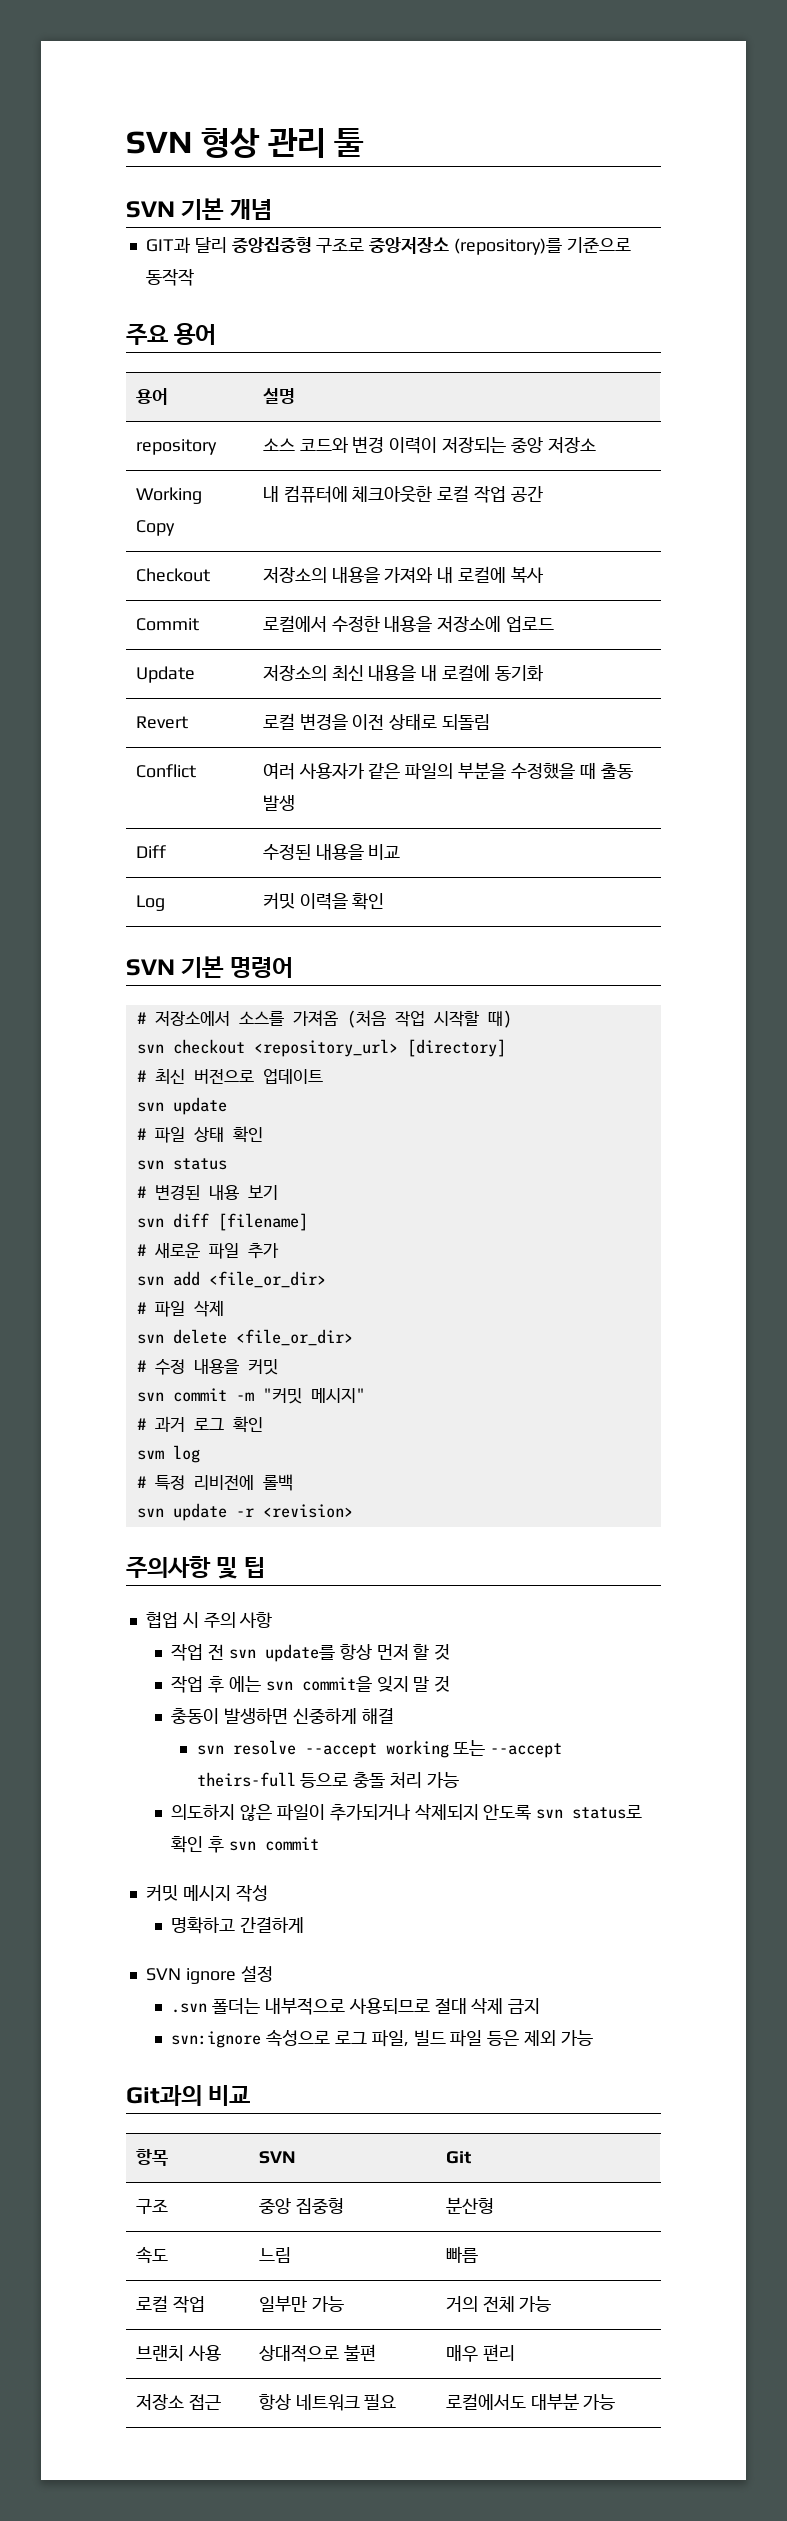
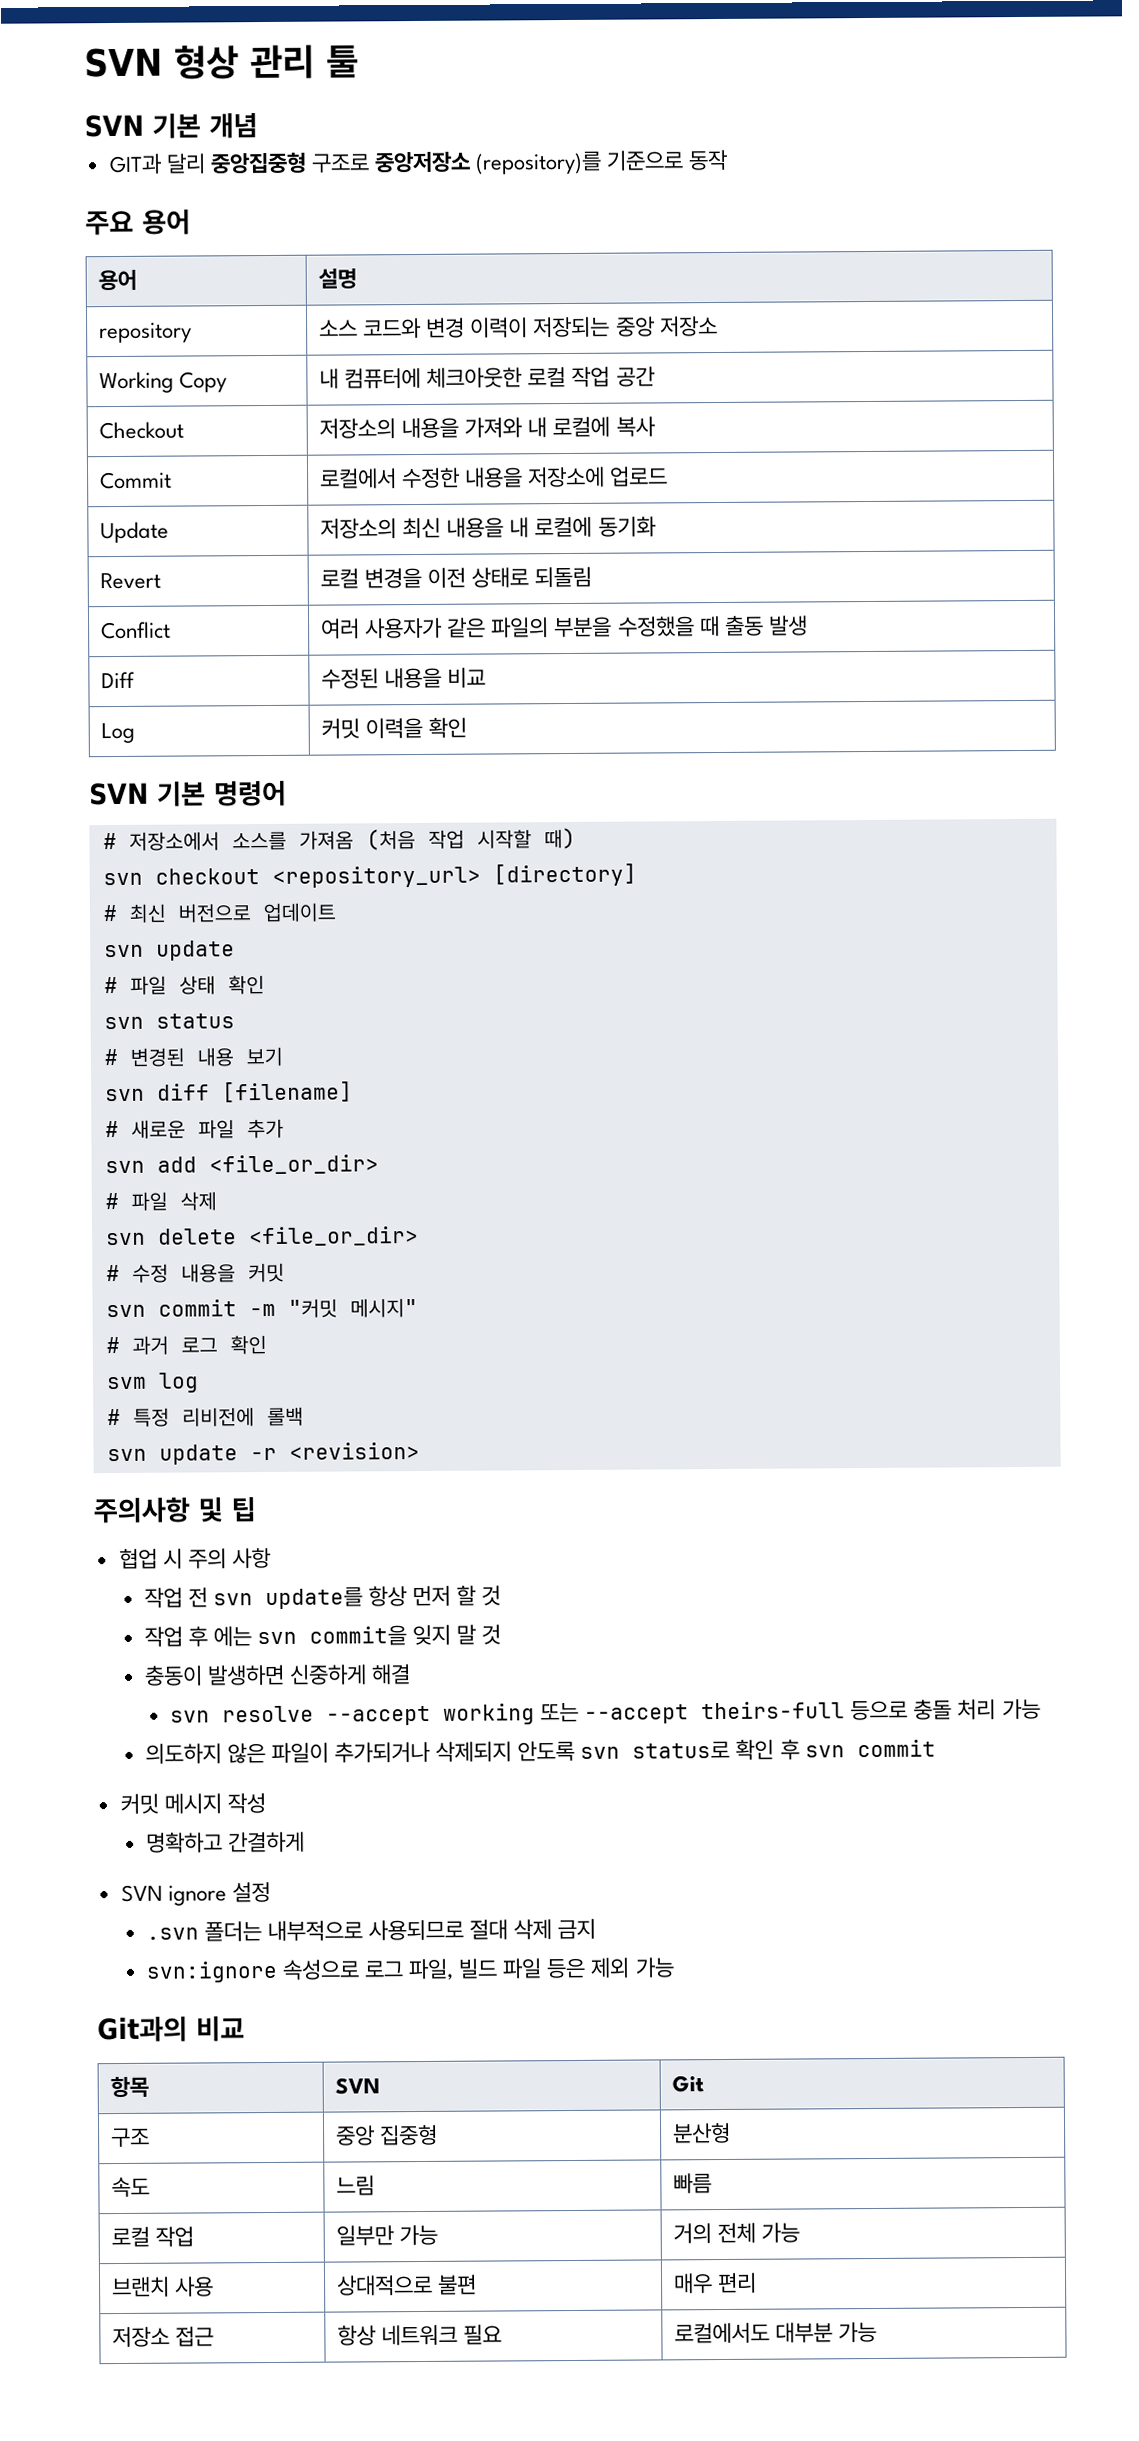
- GIT과 달리 중앙집중형 구조로 중앙저장소 (repository)를 기준으로 동작작
+ GIT과 달리 중앙집중형 구조로 중앙저장소 (repository)를 기준으로 동작

